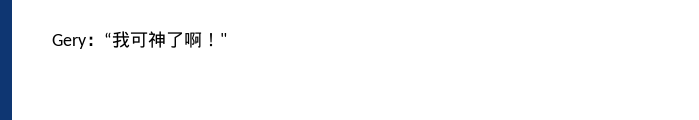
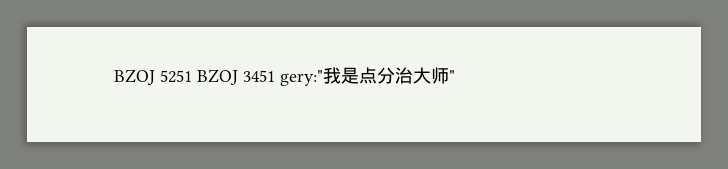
- Gery：“我可神了啊！"
+ BZOJ 5251 BZOJ 3451 gery:"我是点分治大师"

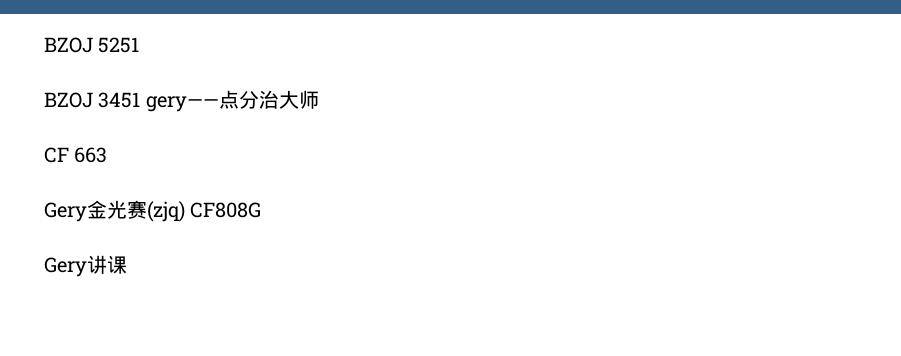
- BZOJ 5251 BZOJ 3451 gery:"我是点分治大师"
+ BZOJ 5251
+ BZOJ 3451 gery——点分治大师
+ CF 663
+ Gery金光赛(zjq) CF808G
+ Gery讲课

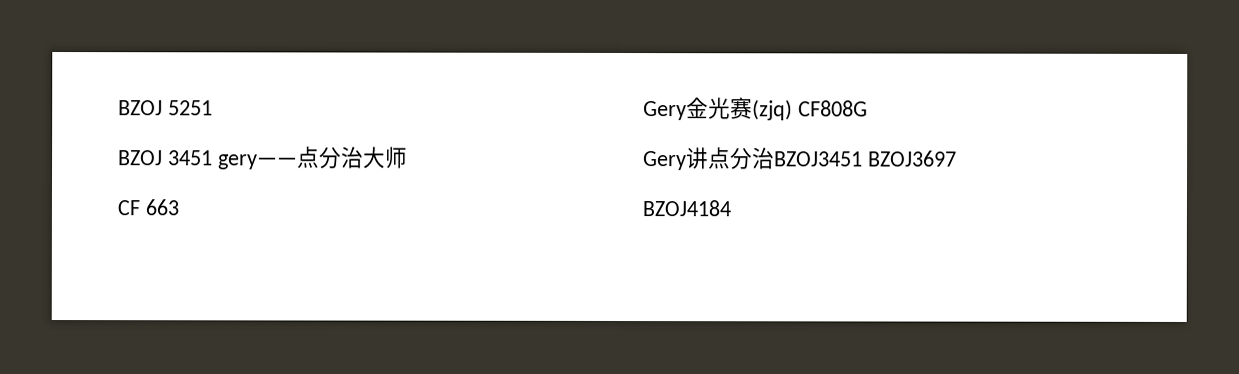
- Gery讲课
+ Gery讲点分治BZOJ3451 BZOJ3697
+ BZOJ4184

